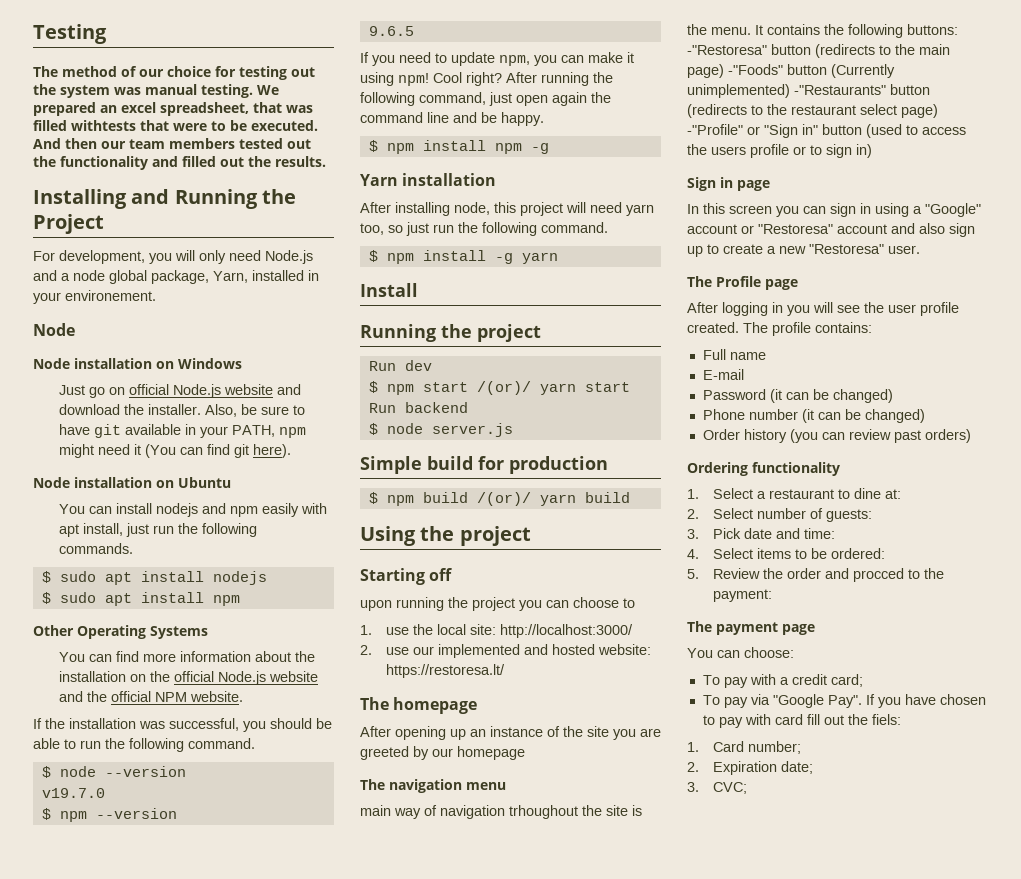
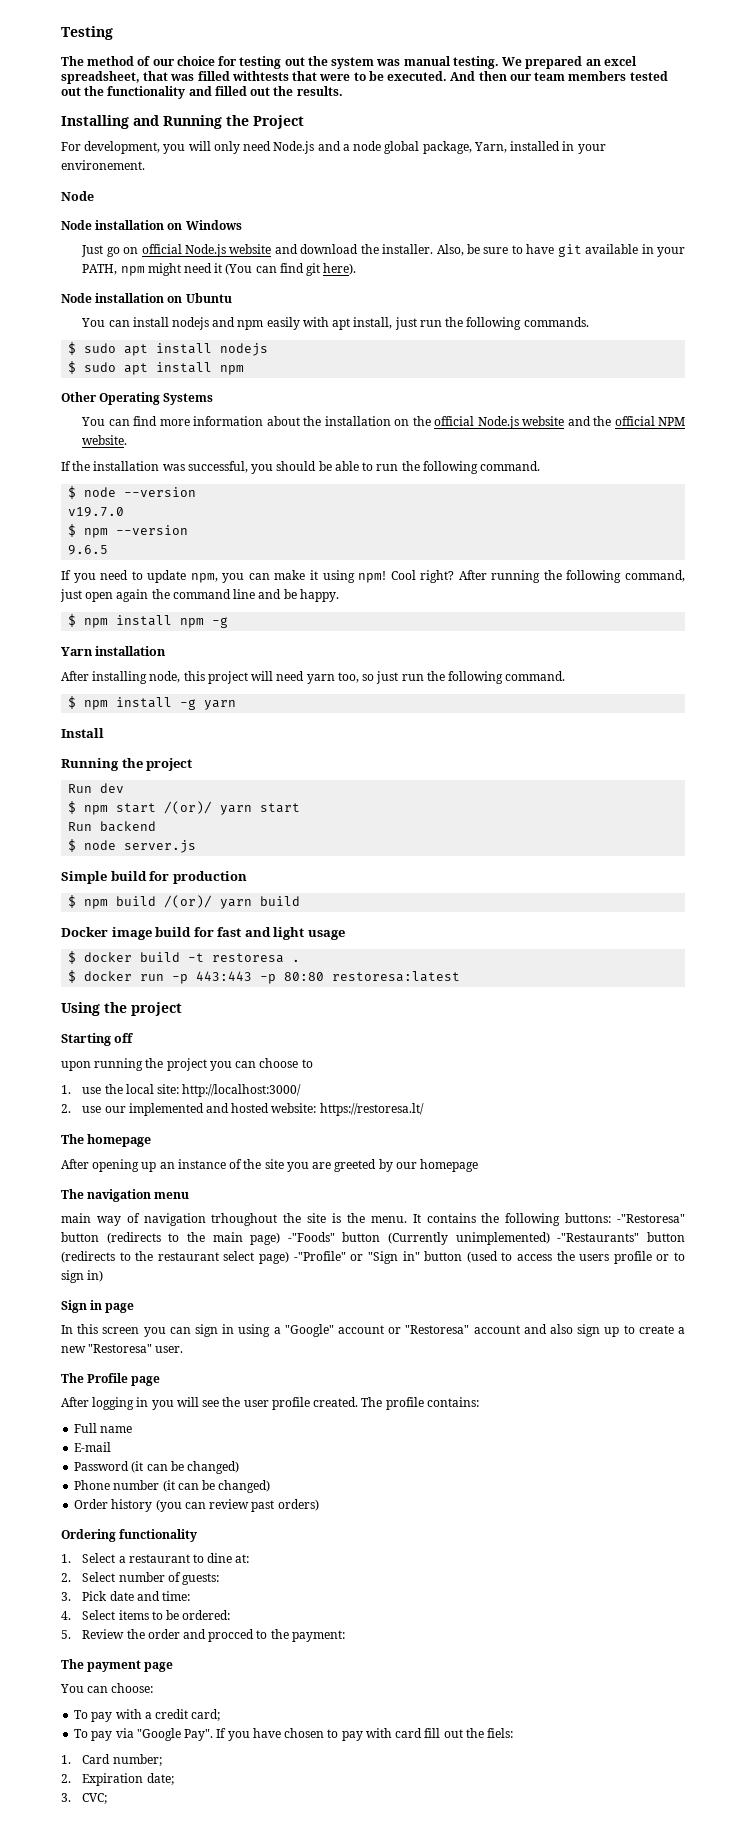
+ Docker image build for fast and light usage
+ $ docker build -t restoresa .
+ $ docker run -p 443:443 -p 80:80 restoresa:latest

